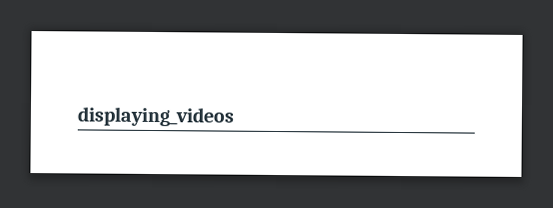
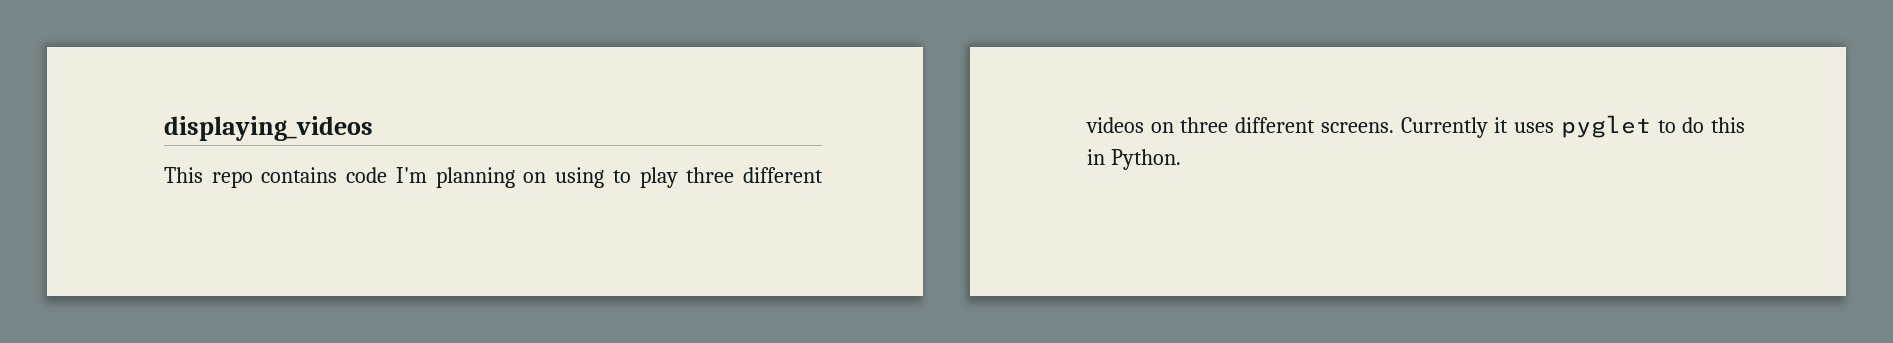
+ This repo contains code I'm planning on using to play three different videos on three different screens. Currently it uses pyglet to do this in Python.

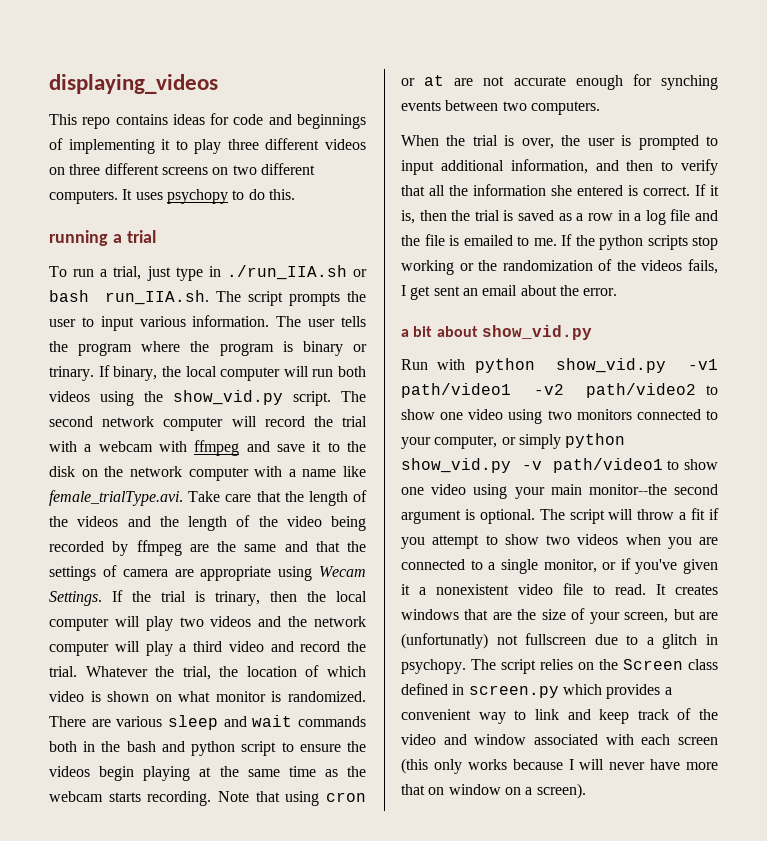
- This repo contains code I'm planning on using to play three different videos on three different screens. Currently it uses pyglet to do this in Python.
+ This repo contains ideas for code and beginnings of implementing it to play three different videos on three different screens on two different computers. It uses psychopy to do this.
+ running a trial
+ To run a trial, just type in ./run_IIA.sh or bash run_IIA.sh. The script prompts the user to input various information. The user tells the program where the program is binary or trinary. If binary, the local computer will run both videos using the show_vid.py script. The second network computer will record the trial with a webcam with ffmpeg and save it to the disk on the network computer with a name like female_trialType.avi. Take care that the length of the videos and the length of the video being recorded by ffmpeg are the same and that the settings of camera are appropriate using Wecam Settings. If the trial is trinary, then the local computer will play two videos and the network computer will play a third video and record the trial. Whatever the trial, the location of which video is shown on what monitor is randomized. There are various sleep and wait commands both in the bash and python script to ensure the videos begin playing at the same time as the webcam starts recording. Note that using cron or at are not accurate enough for synching events between two computers.
+ When the trial is over, the user is prompted to input additional information, and then to verify that all the information she entered is correct. If it is, then the trial is saved as a row in a log file and the file is emailed to me. If the python scripts stop working or the randomization of the videos fails, I get sent an email about the error.
+ a bit about show_vid.py
+ Run with python show_vid.py -v1 path/video1 -v2 path/video2 to show one video using two monitors connected to your computer, or simply python show_vid.py -v path/video1 to show one video using your main monitor--the second argument is optional. The script will throw a fit if you attempt to show two videos when you are connected to a single monitor, or if you've given it a nonexistent video file to read. It creates windows that are the size of your screen, but are (unfortunatly) not fullscreen due to a glitch in psychopy. The script relies on the Screen class defined in screen.py which provides a convenient way to link and keep track of the video and window associated with each screen (this only works because I will never have more that on window on a screen).

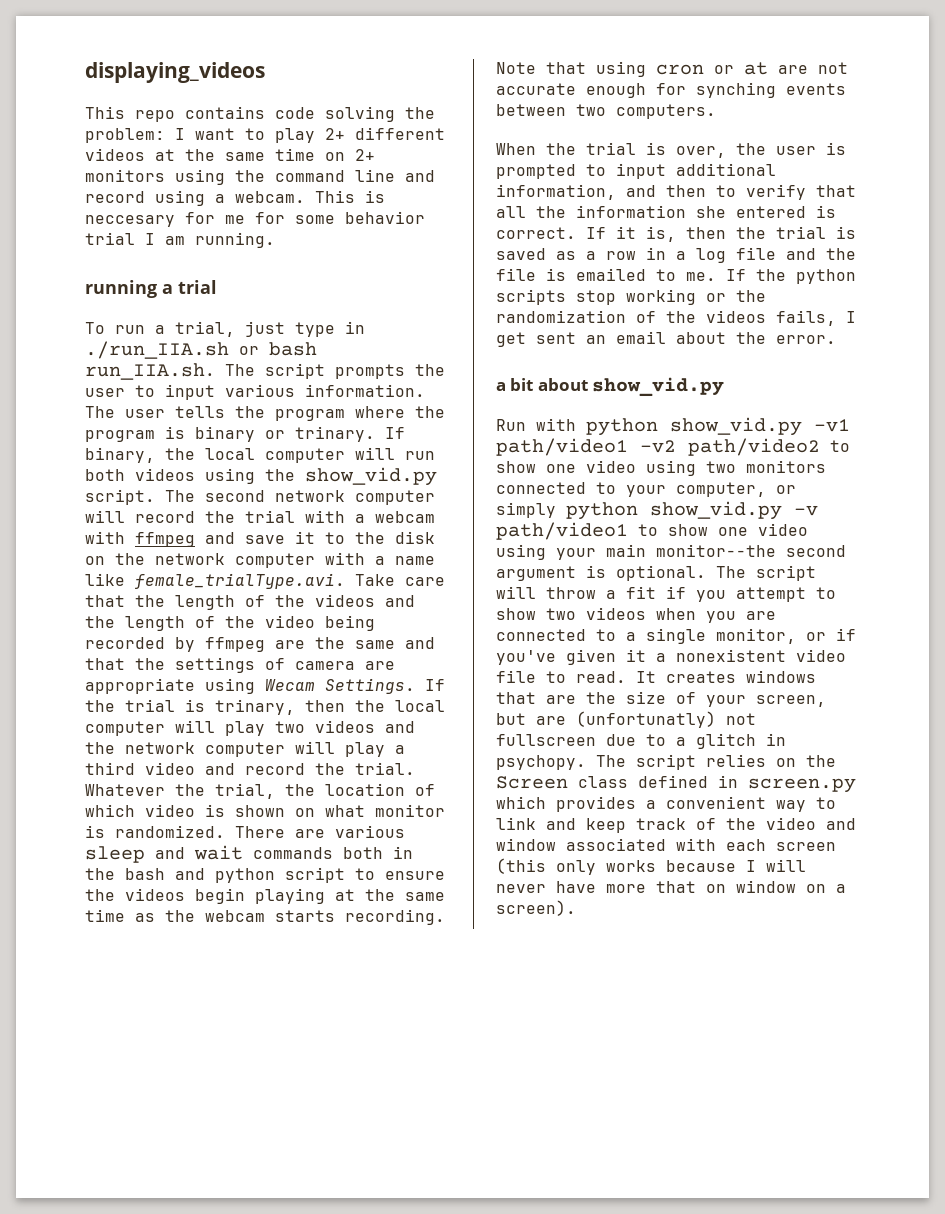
- This repo contains ideas for code and beginnings of implementing it to play three different videos on three different screens on two different computers. It uses psychopy to do this.
+ This repo contains code solving the problem: I want to play 2+ different videos at the same time on 2+ monitors using the command line and record using a webcam. This is neccesary for me for some behavior trial I am running.

